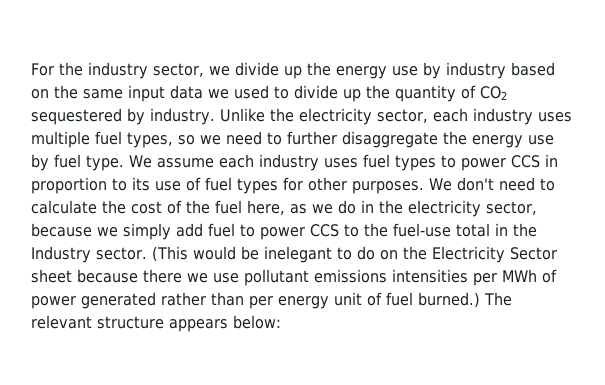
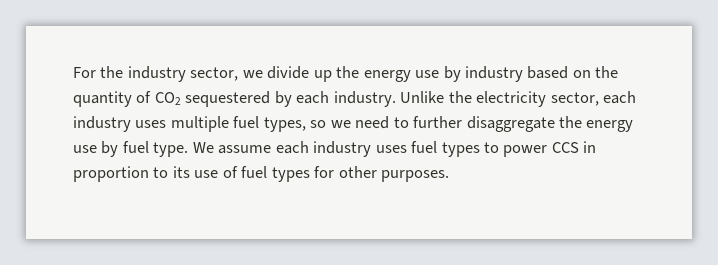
- For the industry sector, we divide up the energy use by industry based on the same input data we used to divide up the quantity of CO2 sequestered by industry.
+ For the industry sector, we divide up the energy use by industry based on the quantity of CO2 sequestered by each industry.
- We don't need to calculate the cost of the fuel here, as we do in the electricity sector, because we simply add fuel to power CCS to the fuel-use total in the Industry sector. (This would be inelegant to do on the Electricity Sector sheet because there we use pollutant emissions intensities per MWh of power generated rather than per energy unit of fuel burned.) The relevant structure appears below:

